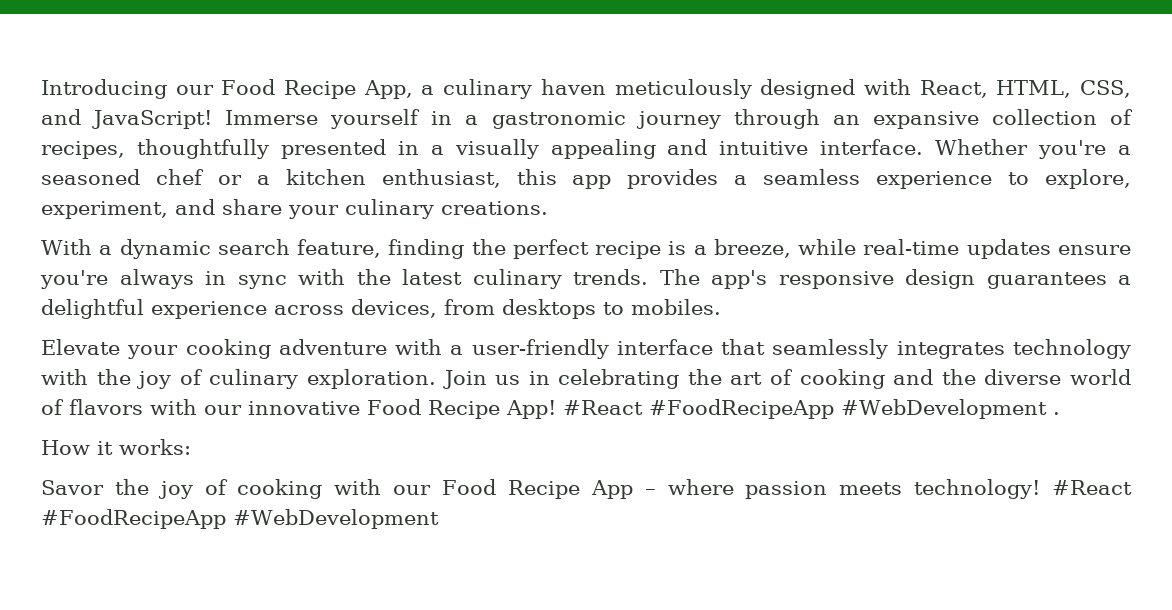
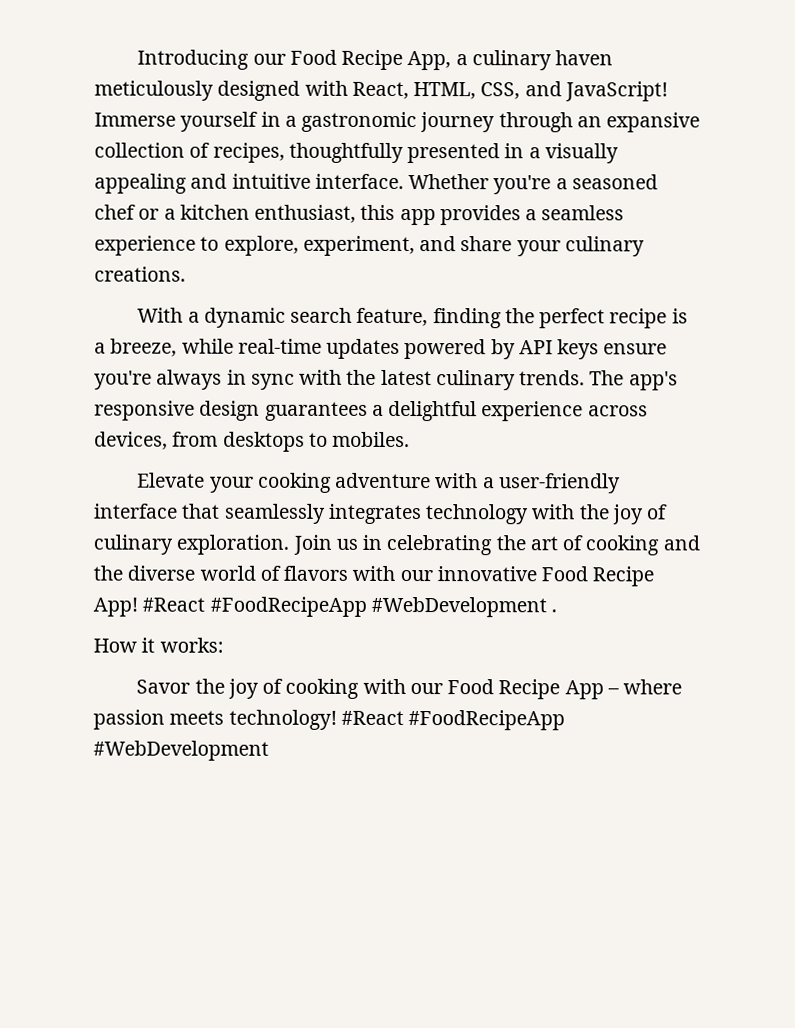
- With a dynamic search feature, finding the perfect recipe is a breeze, while real-time updates ensure you're always in sync with the latest culinary trends.
+ With a dynamic search feature, finding the perfect recipe is a breeze, while real-time updates powered by API keys ensure you're always in sync with the latest culinary trends.

